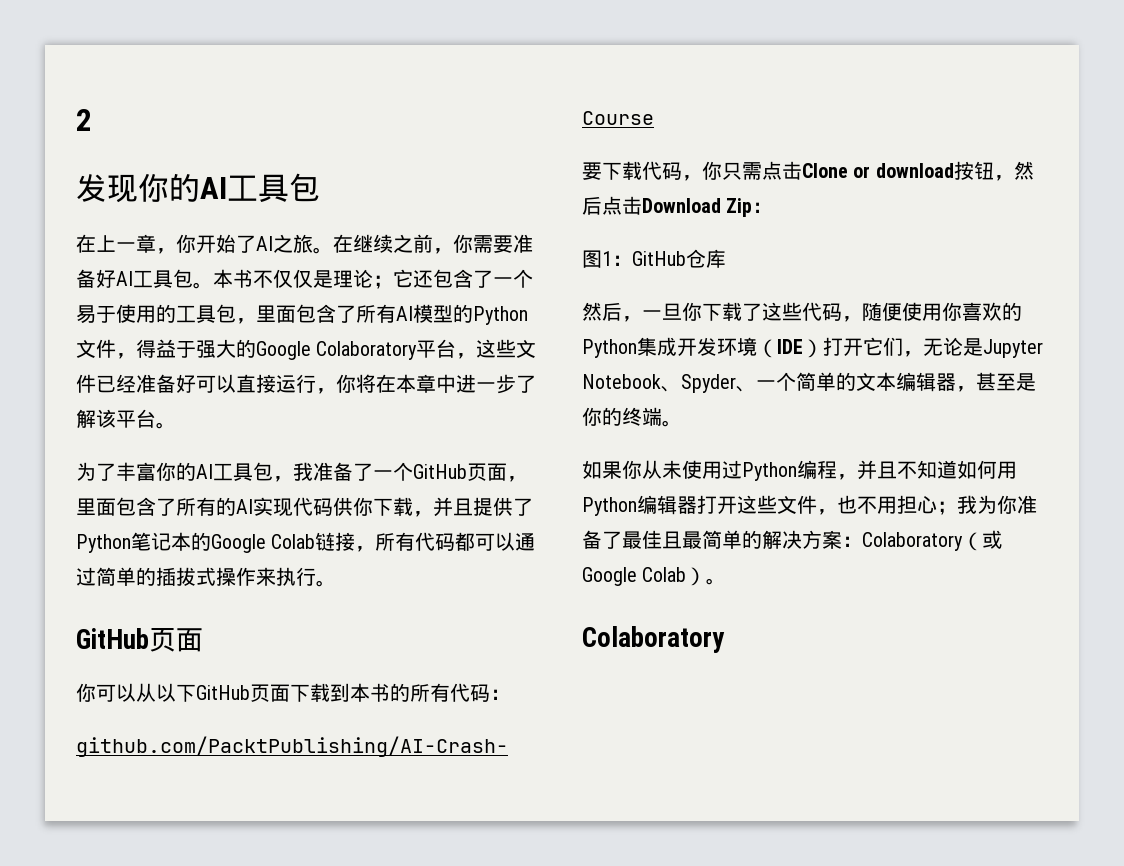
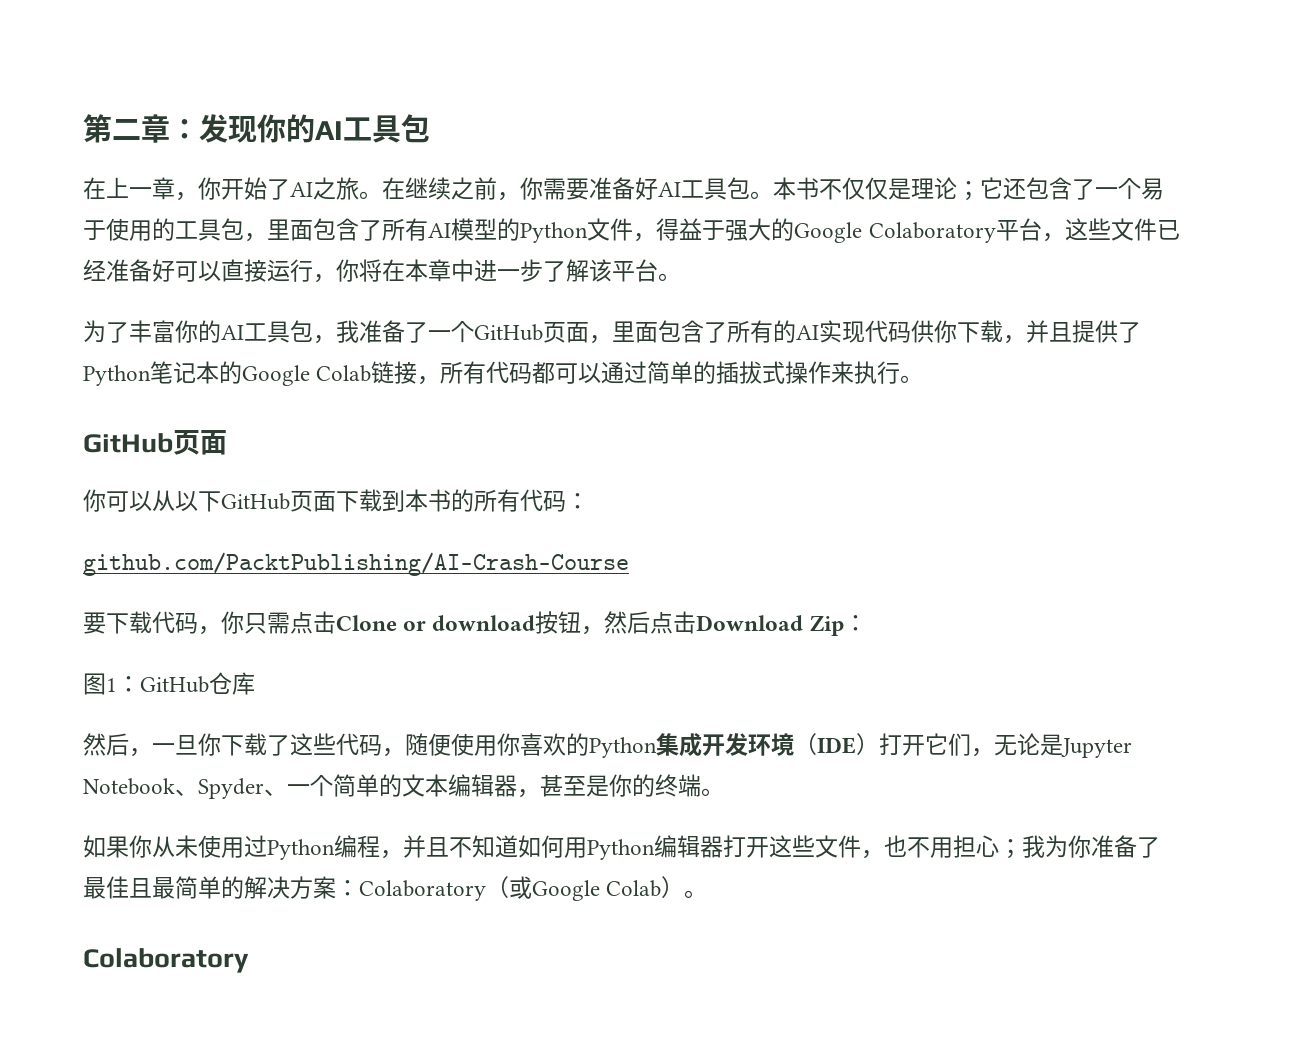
- 2
- 发现你的AI工具包
+ 第二章：发现你的AI工具包

